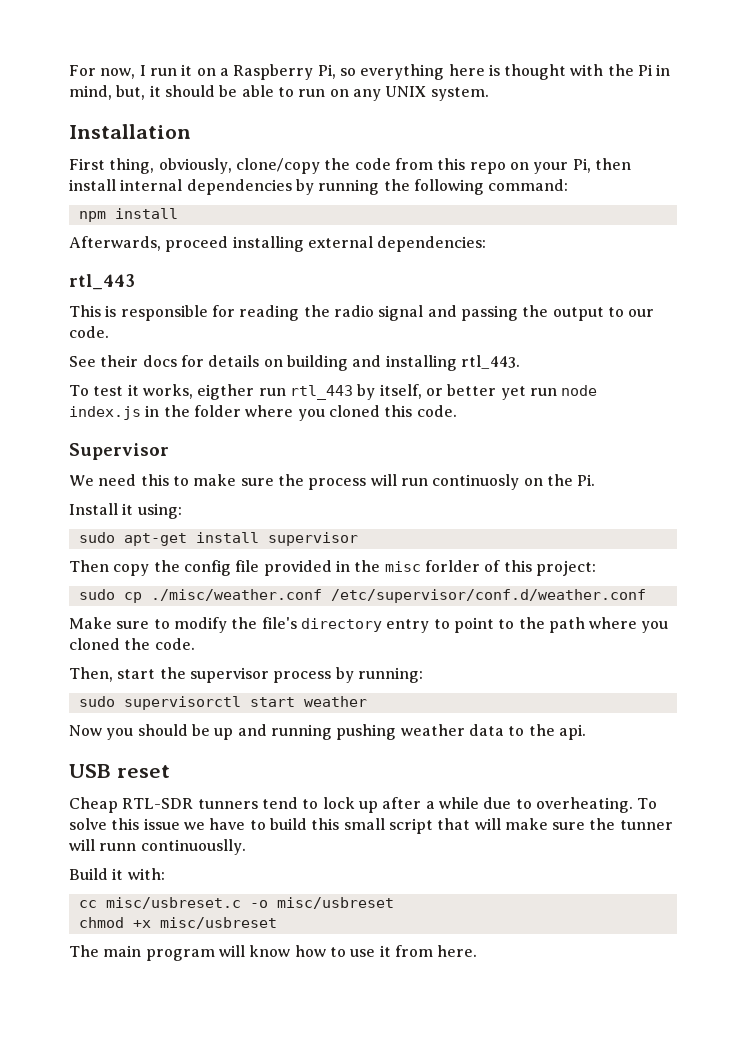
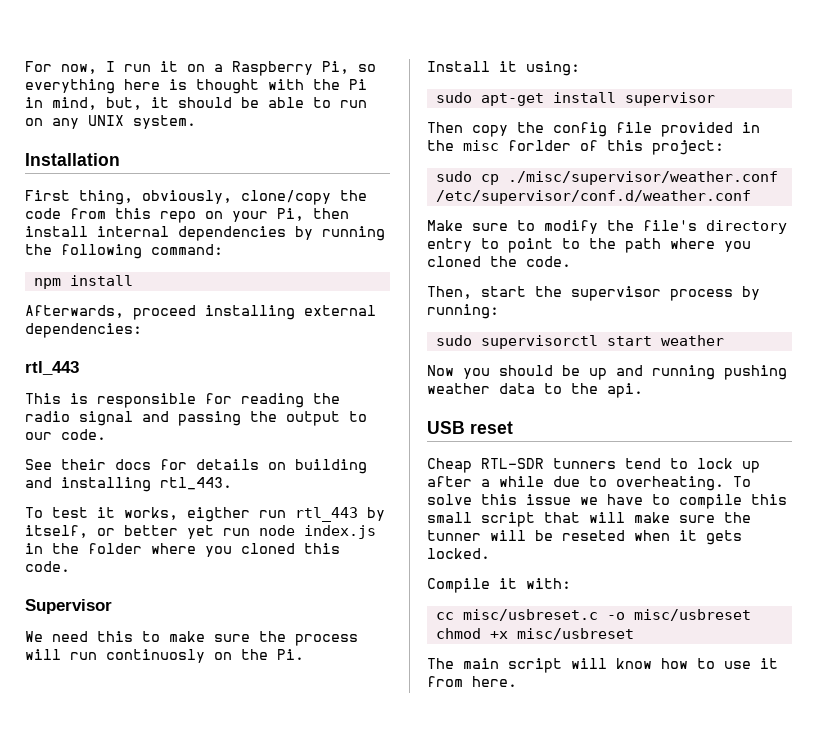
- sudo cp ./misc/weather.conf /etc/supervisor/conf.d/weather.conf
+ sudo cp ./misc/supervisor/weather.conf /etc/supervisor/conf.d/weather.conf
- To solve this issue we have to build this small script that will make sure the tunner will runn continuouslly.
- Build it with:
+ To solve this issue we have to compile this small script that will make sure the tunner will be reseted when it gets locked.
+ Compile it with:
- The main program will know how to use it from here.
+ The main script will know how to use it from here.

